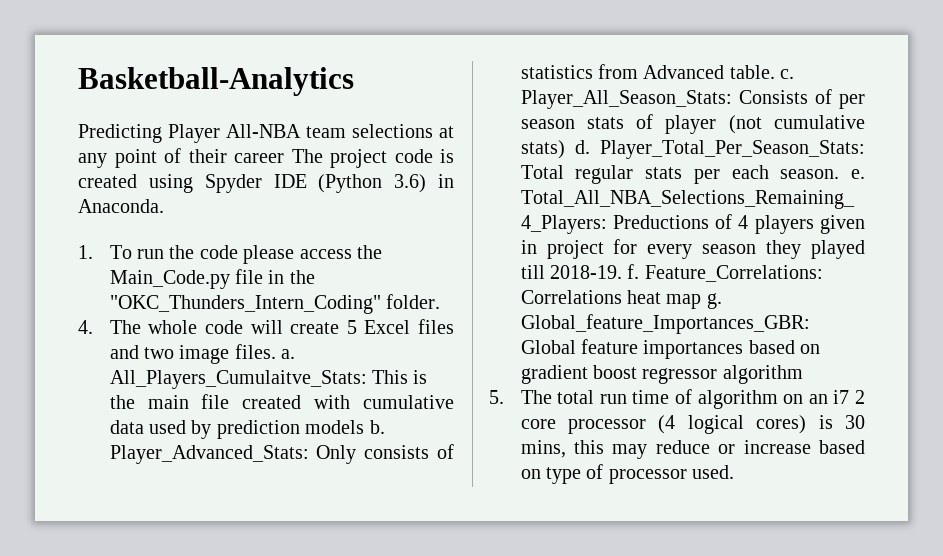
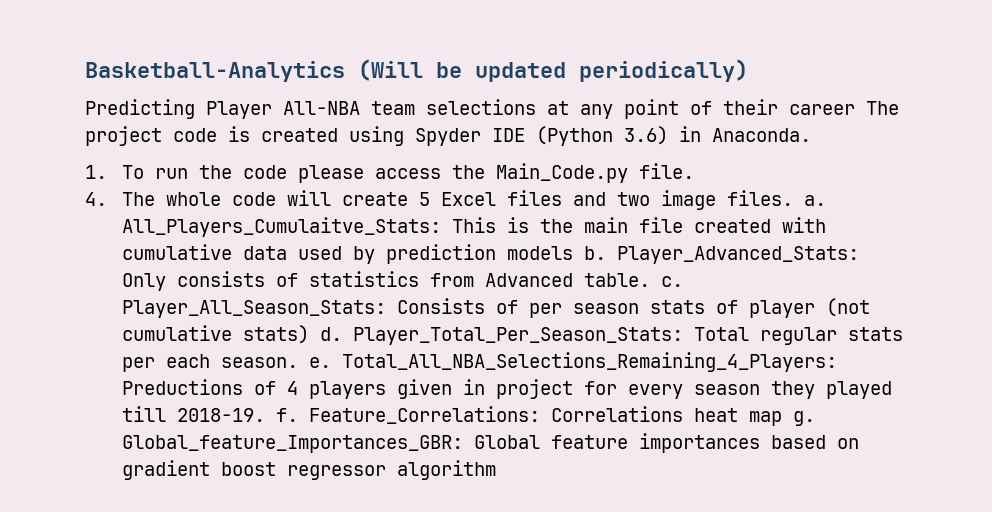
- Basketball-Analytics
+ Basketball-Analytics (Will be updated periodically)
- 1. To run the code please access the Main_Code.py file in the "OKC_Thunders_Intern_Coding" folder.
+ 1. To run the code please access the Main_Code.py file.
- 5. The total run time of algorithm on an i7 2 core processor (4 logical cores) is 30 mins, this may reduce or increase based on type of processor used.

